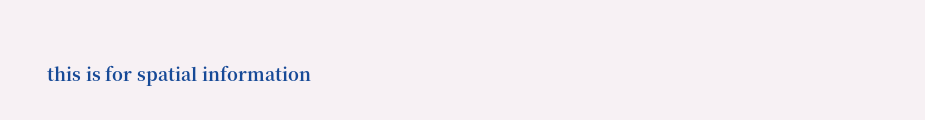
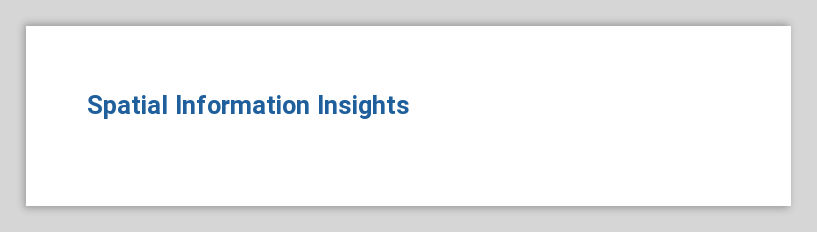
- this is for spatial information
+ Spatial Information Insights

